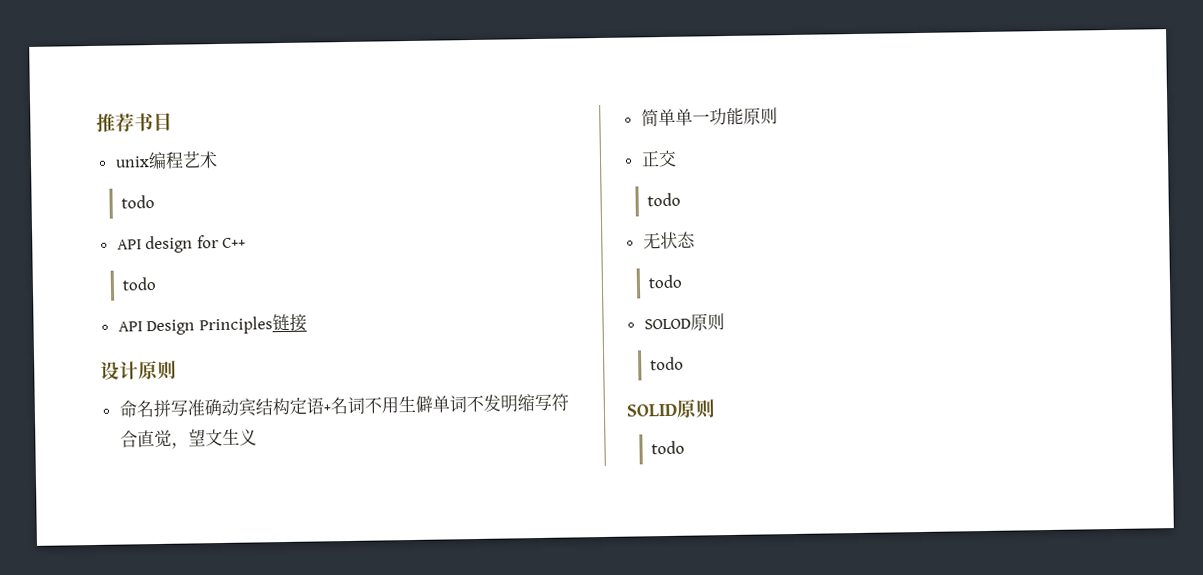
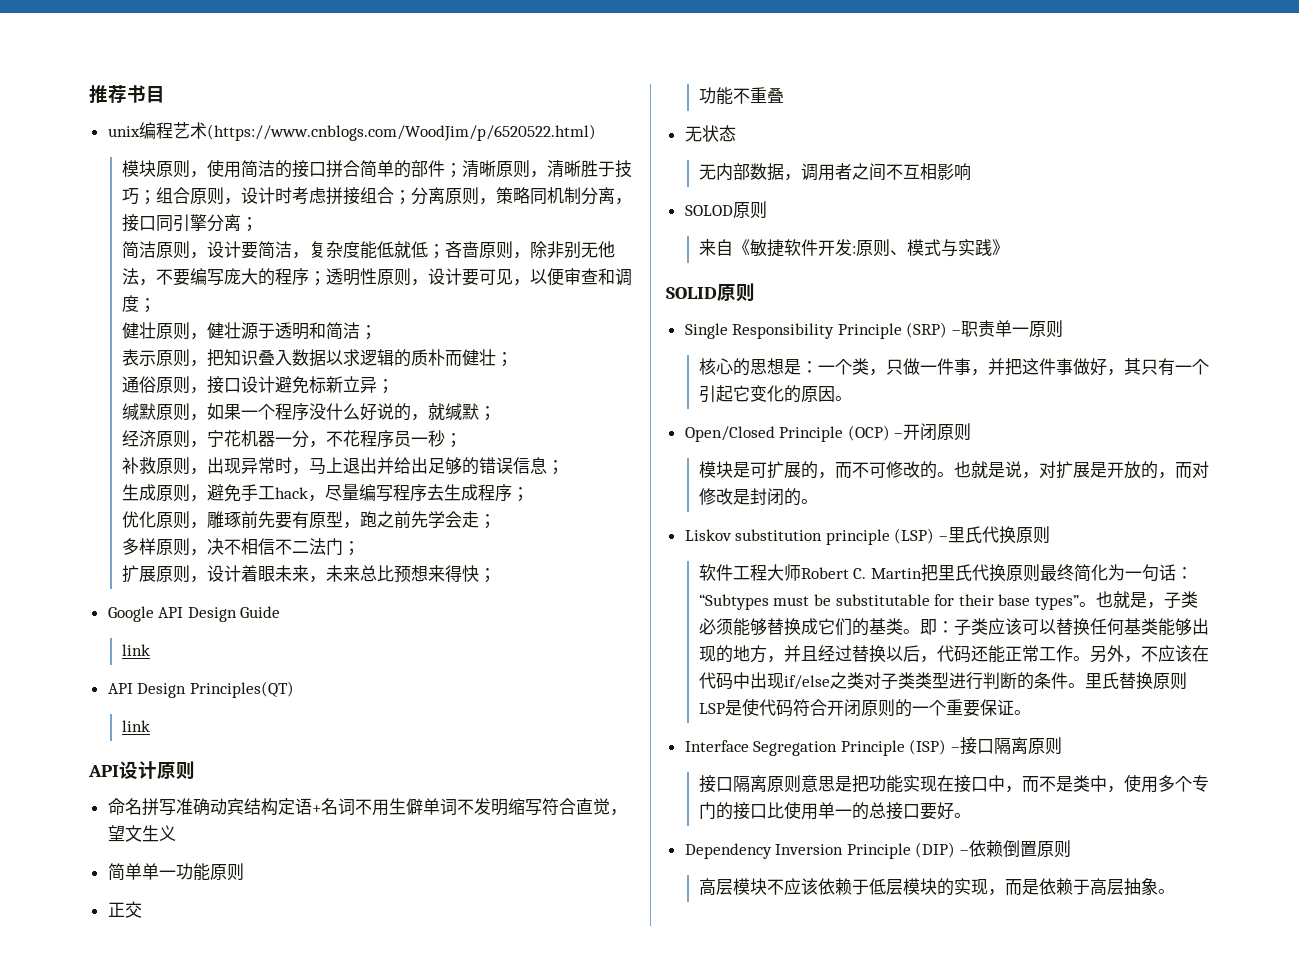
- unix编程艺术
- todo
- API design for C++
- todo
- API Design Principles链接
- 设计原则
+ unix编程艺术(https://www.cnblogs.com/WoodJim/p/6520522.html)
+ 模块原则，使用简洁的接口拼合简单的部件；清晰原则，清晰胜于技巧；组合原则，设计时考虑拼接组合；分离原则，策略同机制分离，接口同引擎分离；
+ 简洁原则，设计要简洁，复杂度能低就低；吝啬原则，除非别无他法，不要编写庞大的程序；透明性原则，设计要可见，以便审查和调度；
+ 健壮原则，健壮源于透明和简洁；
+ 表示原则，把知识叠入数据以求逻辑的质朴而健壮；
+ 通俗原则，接口设计避免标新立异；
+ 缄默原则，如果一个程序没什么好说的，就缄默；
+ 经济原则，宁花机器一分，不花程序员一秒；
+ 补救原则，出现异常时，马上退出并给出足够的错误信息；
+ 生成原则，避免手工hack，尽量编写程序去生成程序；
+ 优化原则，雕琢前先要有原型，跑之前先学会走；
+ 多样原则，决不相信不二法门；
+ 扩展原则，设计着眼未来，未来总比预想来得快；
+ Google API Design Guide
+ link
+ API Design Principles(QT)
+ link
+ API设计原则
  正交
- todo
+ 功能不重叠
  无状态
- todo
+ 无内部数据，调用者之间不互相影响
  SOLOD原则
- todo
+ 来自《敏捷软件开发:原则、模式与实践》
  SOLID原则
- todo
+ Single Responsibility Principle (SRP) –职责单一原则
+ 核心的思想是：一个类，只做一件事，并把这件事做好，其只有一个引起它变化的原因。
+ Open/Closed Principle (OCP) –开闭原则
+ 模块是可扩展的，而不可修改的。也就是说，对扩展是开放的，而对修改是封闭的。
+ Liskov substitution principle (LSP) –里氏代换原则
+ 软件工程大师Robert C. Martin把里氏代换原则最终简化为一句话：“Subtypes must be substitutable for their base types”。也就是，子类必须能够替换成它们的基类。即：子类应该可以替换任何基类能够出现的地方，并且经过替换以后，代码还能正常工作。另外，不应该在代码中出现if/else之类对子类类型进行判断的条件。里氏替换原则LSP是使代码符合开闭原则的一个重要保证。
+ Interface Segregation Principle (ISP) –接口隔离原则
+ 接口隔离原则意思是把功能实现在接口中，而不是类中，使用多个专门的接口比使用单一的总接口要好。
+ Dependency Inversion Principle (DIP) –依赖倒置原则
+ 高层模块不应该依赖于低层模块的实现，而是依赖于高层抽象。

